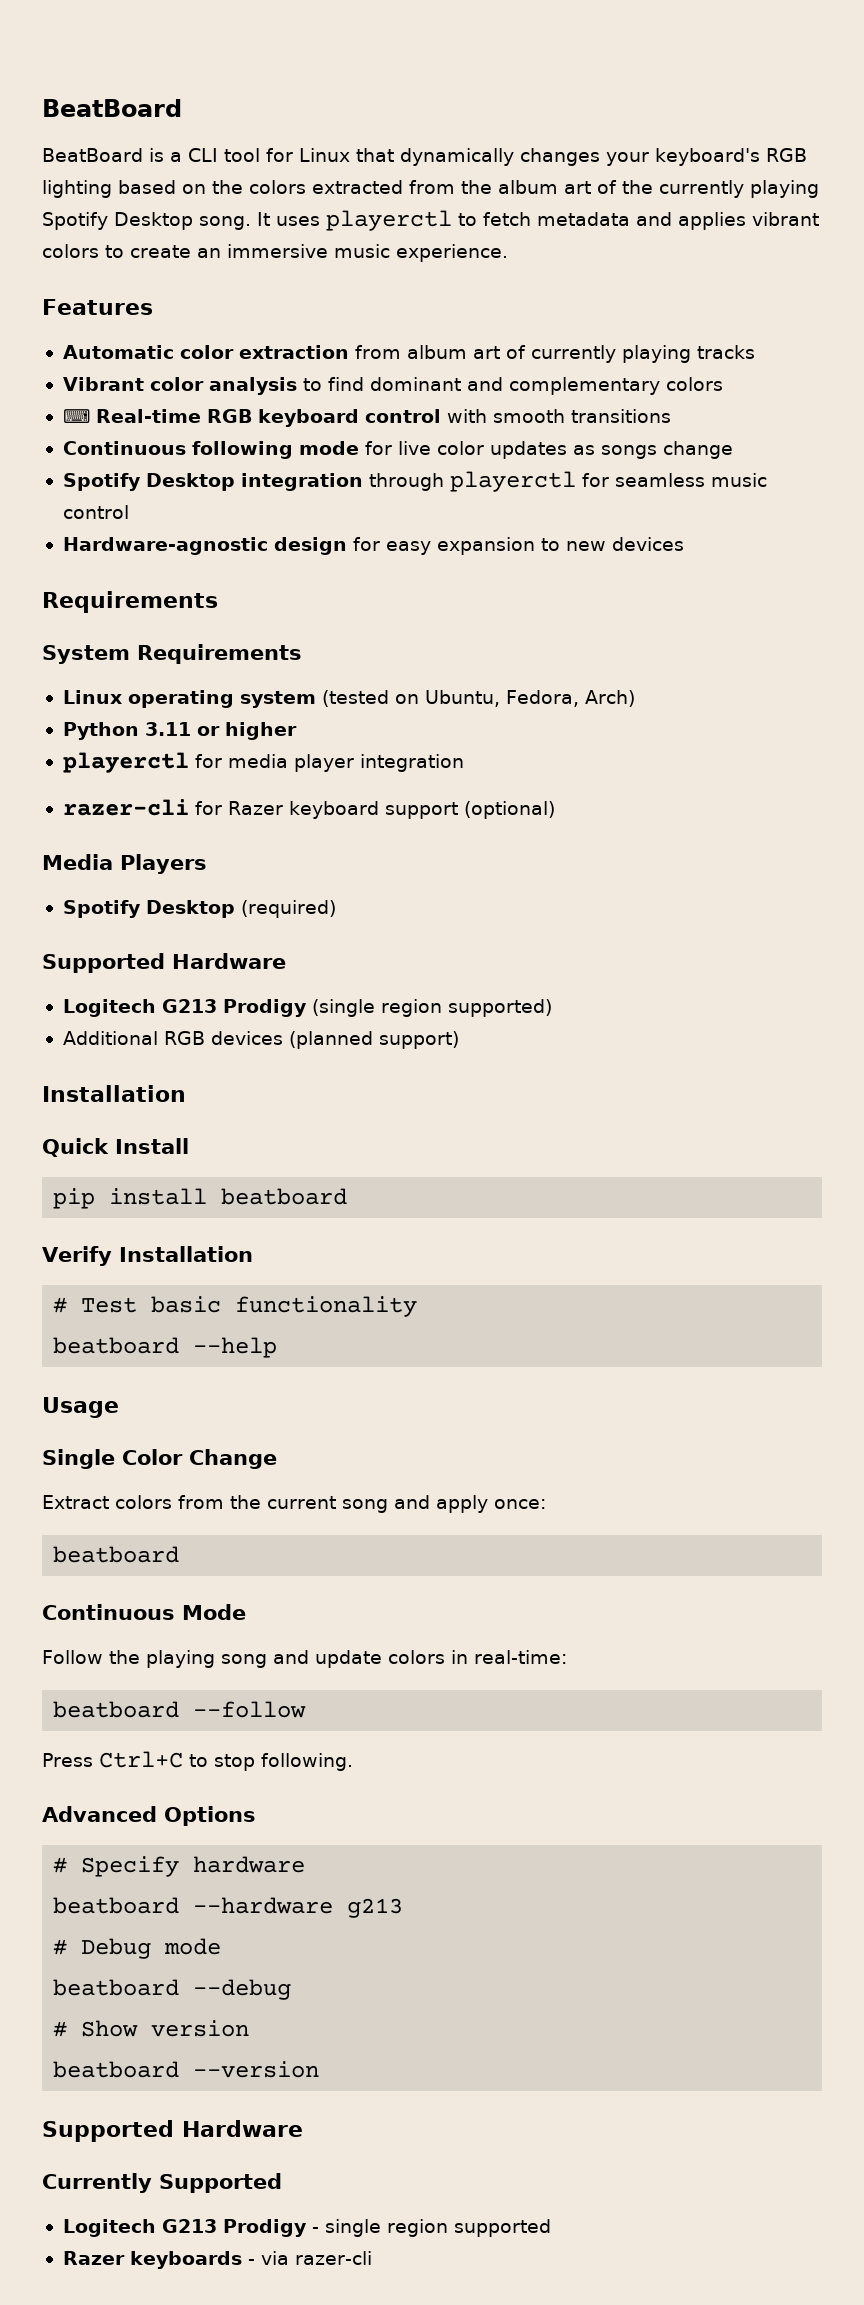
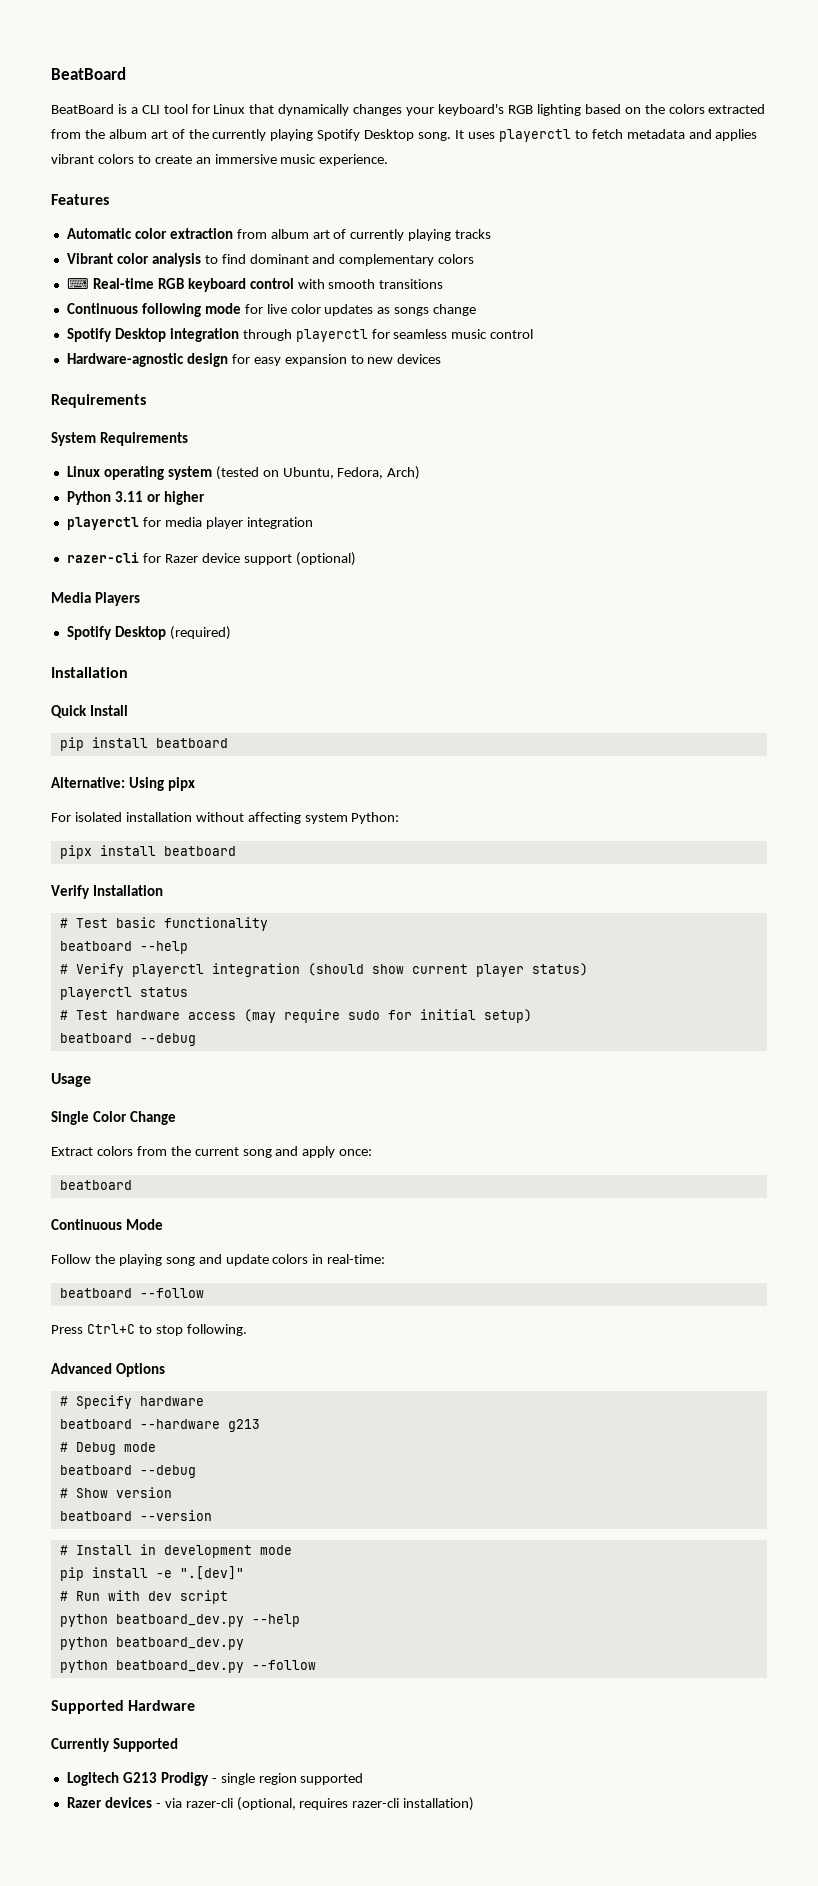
- razer-cli for Razer keyboard support (optional)
+ razer-cli for Razer device support (optional)
  Spotify Desktop (required)
- Supported Hardware
- Logitech G213 Prodigy (single region supported)
- Additional RGB devices (planned support)
+ Alternative: Using pipx
+ For isolated installation without affecting system Python:
+ pipx install beatboard
+ # Verify playerctl integration (should show current player status)
+ playerctl status
+ # Test hardware access (may require sudo for initial setup)
+ beatboard --debug
+ # Install in development mode
+ pip install -e ".[dev]"
+ # Run with dev script
+ python beatboard_dev.py --help
+ python beatboard_dev.py
+ python beatboard_dev.py --follow
- Razer keyboards - via razer-cli
+ Razer devices - via razer-cli (optional, requires razer-cli installation)

